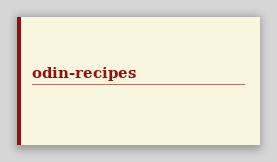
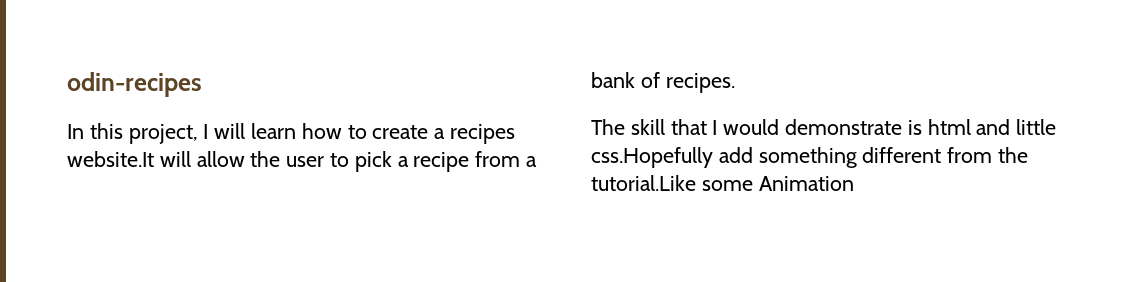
+ In this project, I will learn how to create a recipes website.It will allow the user to pick a recipe from a bank of recipes.
+ The skill that I would demonstrate is html and little css.Hopefully add something different from the tutorial.Like some Animation

